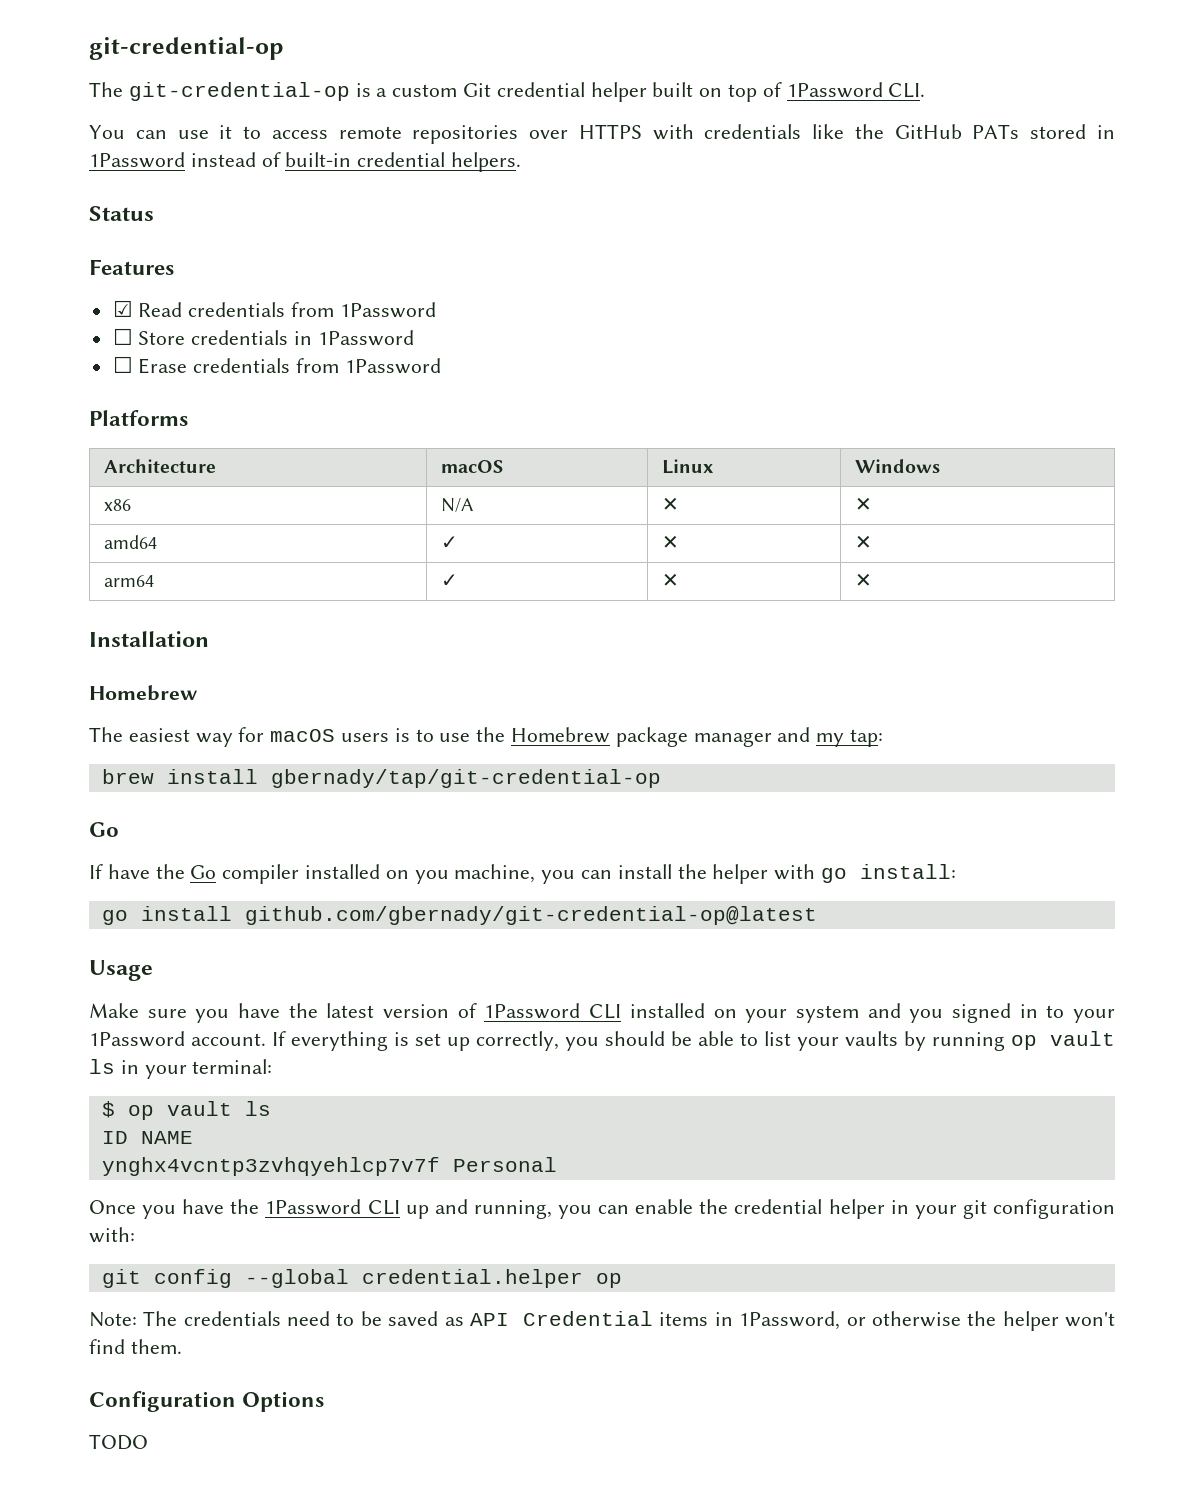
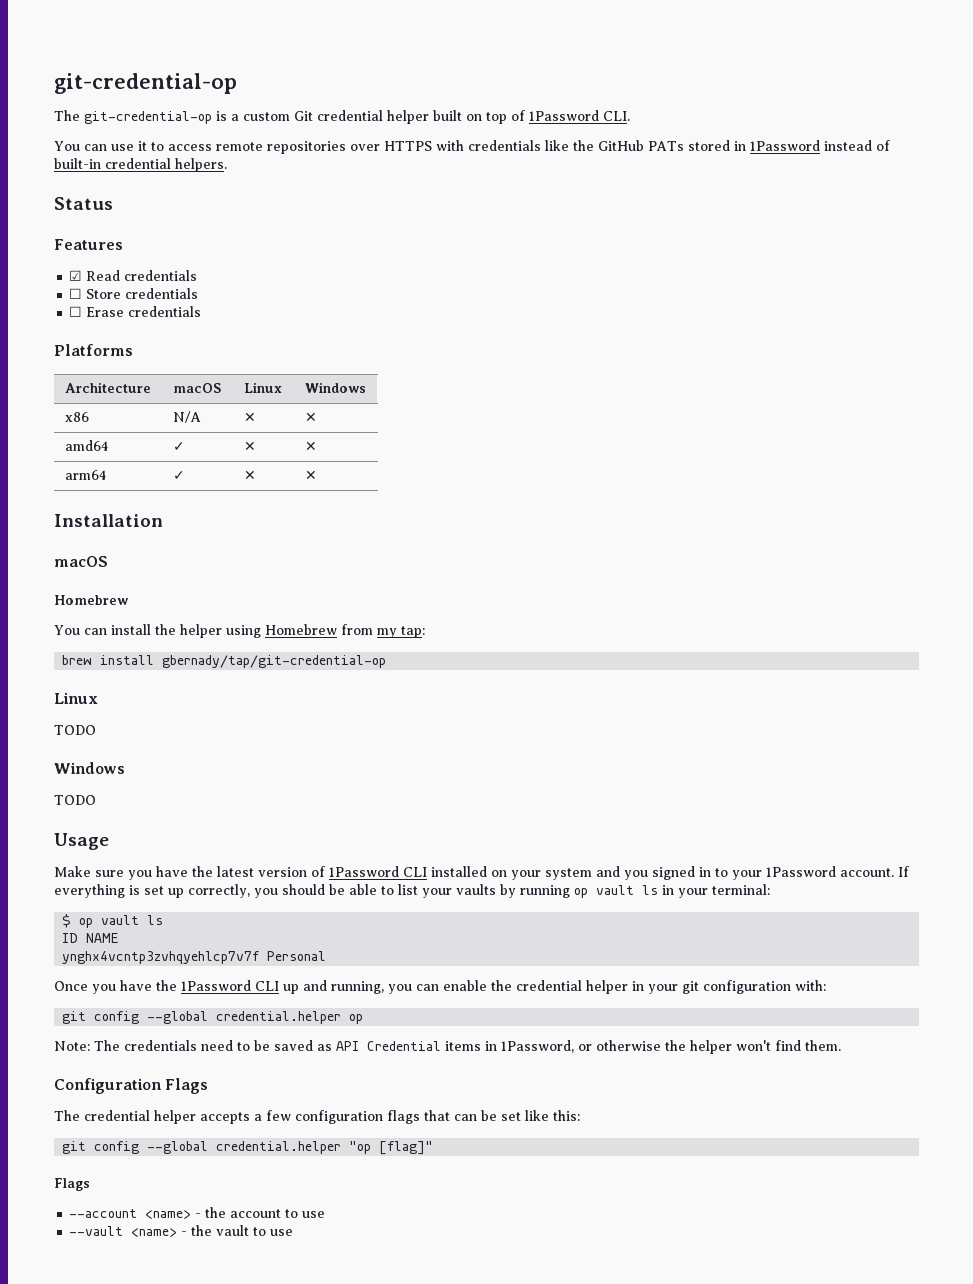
- ☑ Read credentials from 1Password
+ ☑ Read credentials
- ☐ Store credentials in 1Password
+ ☐ Store credentials
- ☐ Erase credentials from 1Password
+ ☐ Erase credentials
  Installation
+ macOS
- The easiest way for macOS users is to use the Homebrew package manager and my tap:
+ You can install the helper using Homebrew from my tap:
  brew install gbernady/tap/git-credential-op
- Go
- If have the Go compiler installed on you machine, you can install the helper with go install:
- go install github.com/gbernady/git-credential-op@latest
+ Linux
+ TODO
+ Windows
+ TODO
- Configuration Options
- TODO
+ Configuration Flags
+ The credential helper accepts a few configuration flags that can be set like this:
+ git config --global credential.helper "op [flag]"
+ Flags
+ --account <name> - the account to use
+ --vault <name> - the vault to use

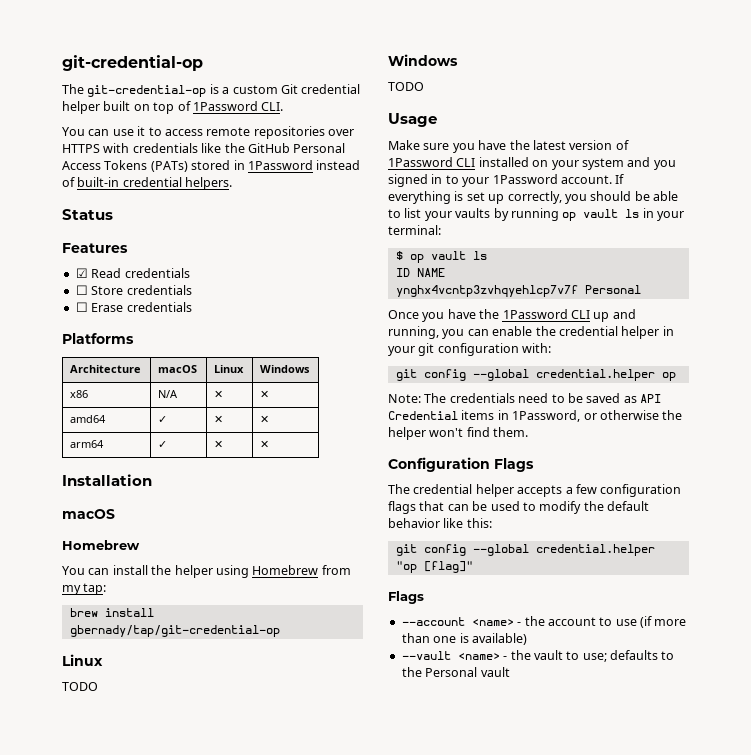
- You can use it to access remote repositories over HTTPS with credentials like the GitHub PATs stored in 1Password instead of built-in credential helpers.
+ You can use it to access remote repositories over HTTPS with credentials like the GitHub Personal Access Tokens (PATs) stored in 1Password instead of built-in credential helpers.
- The credential helper accepts a few configuration flags that can be set like this:
+ The credential helper accepts a few configuration flags that can be used to modify the default behavior like this:
- --account <name> - the account to use
+ --account <name> - the account to use (if more than one is available)
- --vault <name> - the vault to use
+ --vault <name> - the vault to use; defaults to the Personal vault

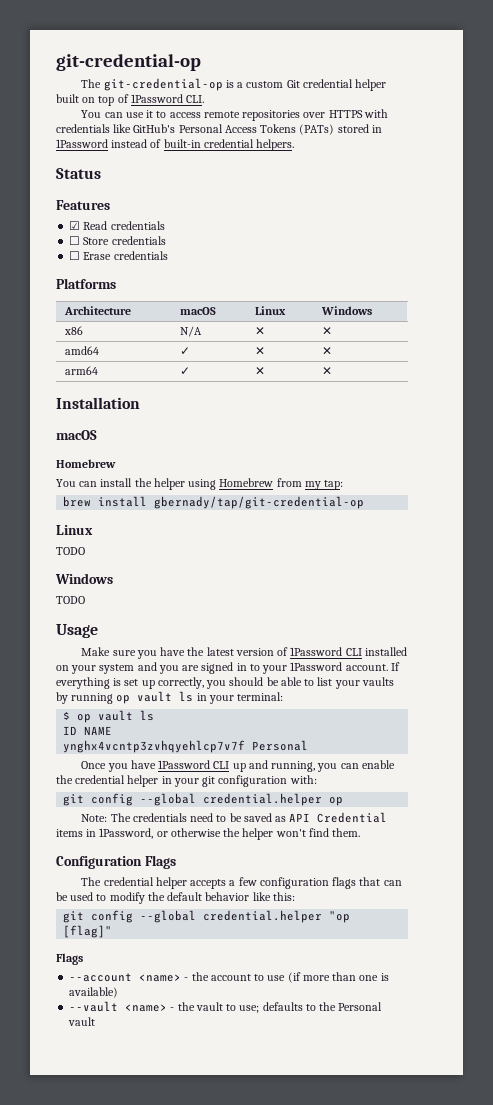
- You can use it to access remote repositories over HTTPS with credentials like the GitHub Personal Access Tokens (PATs) stored in 1Password instead of built-in credential helpers.
+ You can use it to access remote repositories over HTTPS with credentials like GitHub's Personal Access Tokens (PATs) stored in 1Password instead of built-in credential helpers.
- Make sure you have the latest version of 1Password CLI installed on your system and you signed in to your 1Password account.
+ Make sure you have the latest version of 1Password CLI installed on your system and you are signed in to your 1Password account.
- Once you have the 1Password CLI up and running, you can enable the credential helper in your git configuration with:
+ Once you have 1Password CLI up and running, you can enable the credential helper in your git configuration with:

